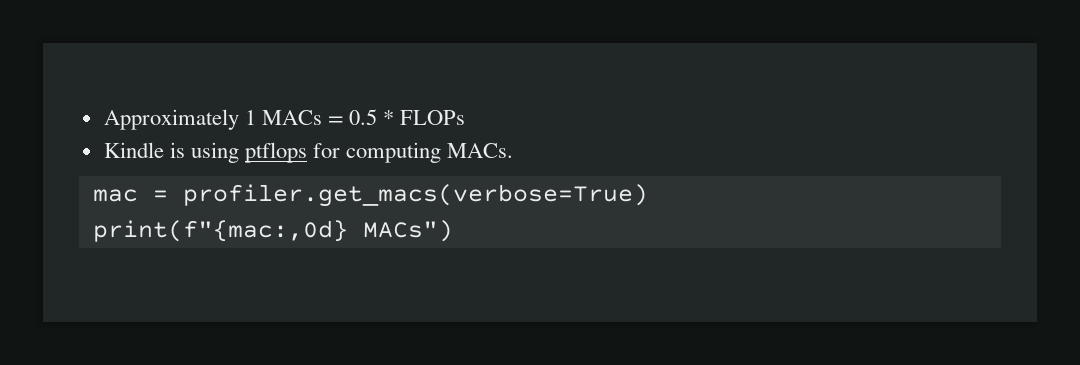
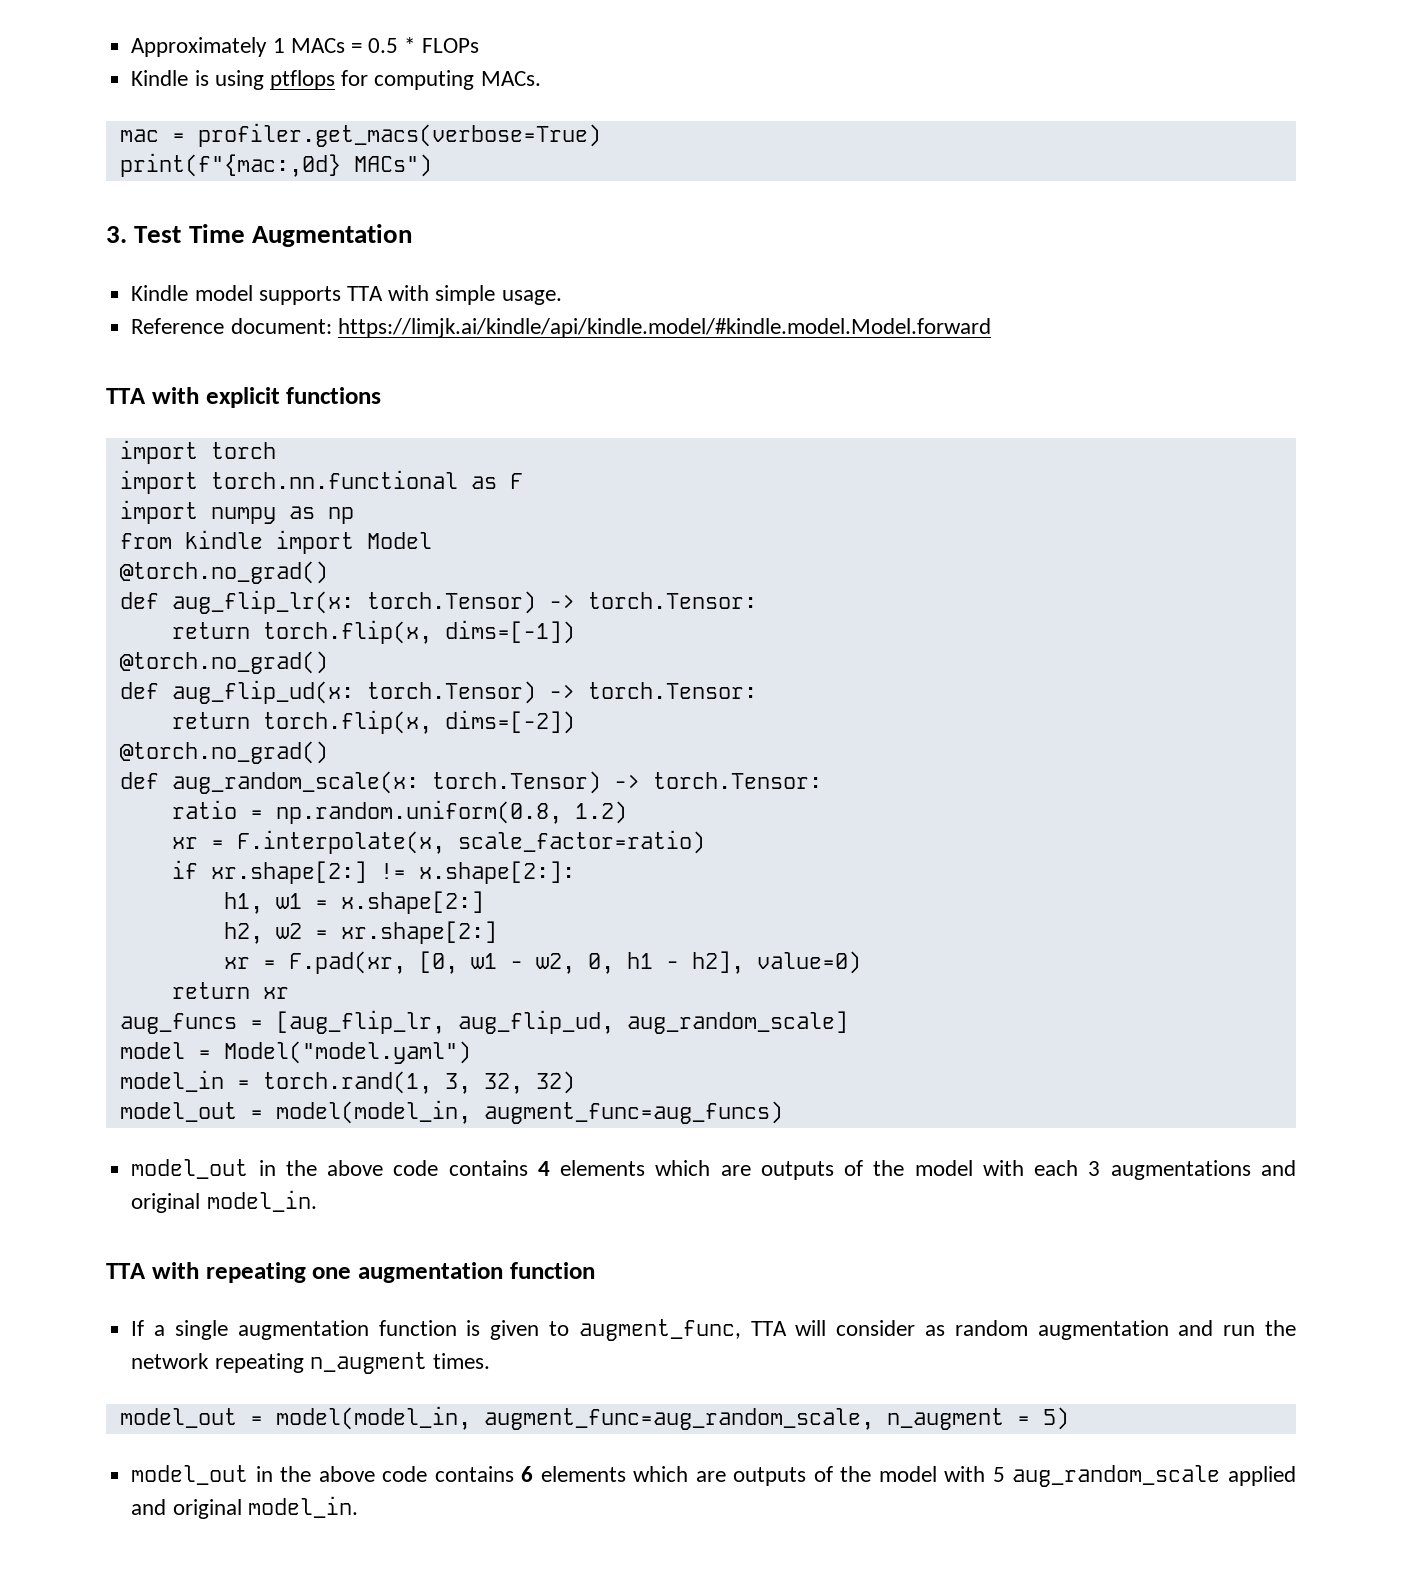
+ 3. Test Time Augmentation
+ Kindle model supports TTA with simple usage.
+ Reference document: https://limjk.ai/kindle/api/kindle.model/#kindle.model.Model.forward
+ TTA with explicit functions
+ import torch
+ import torch.nn.functional as F
+ import numpy as np
+ from kindle import Model
+ @torch.no_grad()
+ def aug_flip_lr(x: torch.Tensor) -> torch.Tensor:
+ return torch.flip(x, dims=[-1])
+ @torch.no_grad()
+ def aug_flip_ud(x: torch.Tensor) -> torch.Tensor:
+ return torch.flip(x, dims=[-2])
+ @torch.no_grad()
+ def aug_random_scale(x: torch.Tensor) -> torch.Tensor:
+ ratio = np.random.uniform(0.8, 1.2)
+ xr = F.interpolate(x, scale_factor=ratio)
+ if xr.shape[2:] != x.shape[2:]:
+ h1, w1 = x.shape[2:]
+ h2, w2 = xr.shape[2:]
+ xr = F.pad(xr, [0, w1 - w2, 0, h1 - h2], value=0)
+ return xr
+ aug_funcs = [aug_flip_lr, aug_flip_ud, aug_random_scale]
+ model = Model("model.yaml")
+ model_in = torch.rand(1, 3, 32, 32)
+ model_out = model(model_in, augment_func=aug_funcs)
+ model_out in the above code contains 4 elements which are outputs of the model with each 3 augmentations and original model_in.
+ TTA with repeating one augmentation function
+ If a single augmentation function is given to augment_func, TTA will consider as random augmentation and run the network repeating n_augment times.
+ model_out = model(model_in, augment_func=aug_random_scale, n_augment = 5)
+ model_out in the above code contains 6 elements which are outputs of the model with 5 aug_random_scale applied and original model_in.

